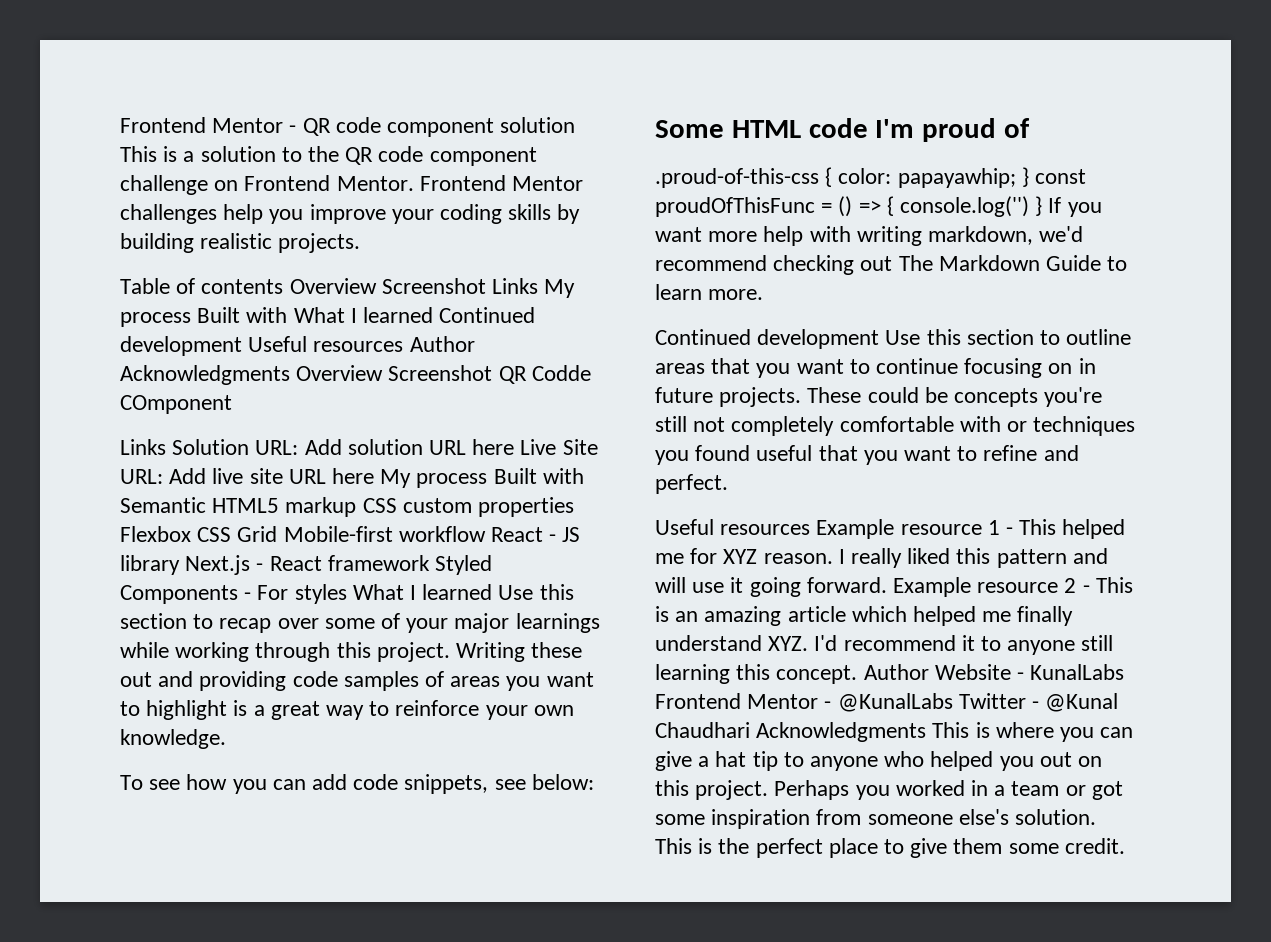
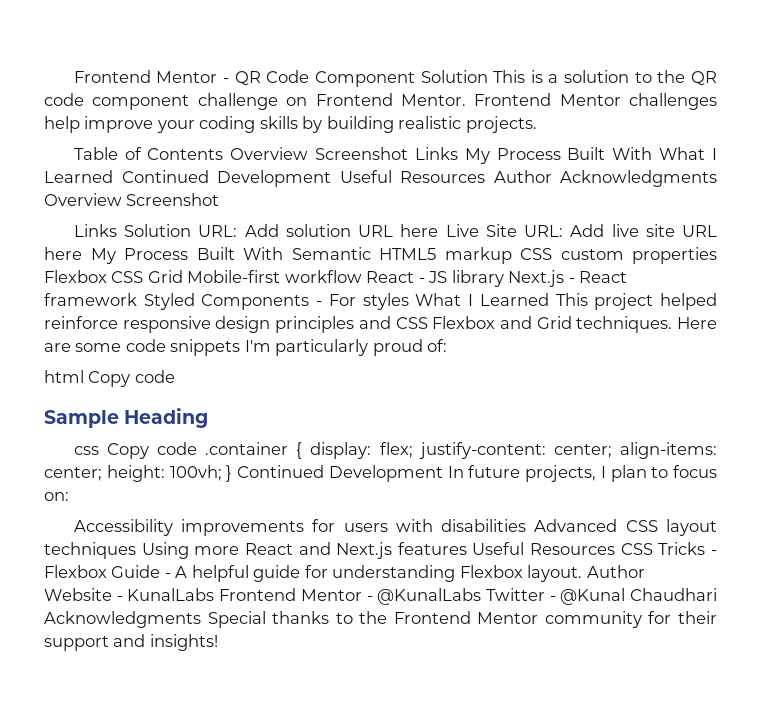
- Frontend Mentor - QR code component solution This is a solution to the QR code component challenge on Frontend Mentor.
+ Frontend Mentor - QR Code Component Solution This is a solution to the QR code component challenge on Frontend Mentor.
- Frontend Mentor challenges help you improve your coding skills by building realistic projects.
+ Frontend Mentor challenges help improve your coding skills by building realistic projects.
- Table of contents Overview Screenshot Links My process Built with What I learned Continued development Useful resources Author Acknowledgments Overview Screenshot QR Codde COmponent
+ Table of Contents Overview Screenshot Links My Process Built With What I Learned Continued Development Useful Resources Author Acknowledgments Overview Screenshot
- Links Solution URL: Add solution URL here Live Site URL: Add live site URL here My process Built with Semantic HTML5 markup CSS custom properties Flexbox CSS Grid Mobile-first workflow React - JS library Next.js - React framework Styled Components - For styles What I learned Use this section to recap over some of your major learnings while working through this project. Writing these out and providing code samples of areas you want to highlight is a great way to reinforce your own knowledge.
- To see how you can add code snippets, see below:
- Some HTML code I'm proud of
- .proud-of-this-css { color: papayawhip; } const proudOfThisFunc = () => { console.log('') } If you want more help with writing markdown, we'd recommend checking out The Markdown Guide to learn more.
- Continued development Use this section to outline areas that you want to continue focusing on in future projects. These could be concepts you're still not completely comfortable with or techniques you found useful that you want to refine and perfect.
- Useful resources Example resource 1 - This helped me for XYZ reason. I really liked this pattern and will use it going forward. Example resource 2 - This is an amazing article which helped me finally understand XYZ. I'd recommend it to anyone still learning this concept.
+ Links Solution URL: Add solution URL here Live Site URL: Add live site URL here My Process Built With Semantic HTML5 markup CSS custom properties Flexbox CSS Grid Mobile-first workflow React - JS library Next.js - React framework Styled Components - For styles What I Learned This project helped reinforce responsive design principles and CSS Flexbox and Grid techniques. Here are some code snippets I'm particularly proud of:
+ html Copy code
+ Sample Heading
+ css Copy code .container { display: flex; justify-content: center; align-items: center; height: 100vh; } Continued Development In future projects, I plan to focus on:
+ Accessibility improvements for users with disabilities Advanced CSS layout techniques Using more React and Next.js features Useful Resources CSS Tricks - Flexbox Guide - A helpful guide for understanding Flexbox layout.
- Author Website - KunalLabs Frontend Mentor - @KunalLabs Twitter - @Kunal Chaudhari Acknowledgments This is where you can give a hat tip to anyone who helped you out on this project. Perhaps you worked in a team or got some inspiration from someone else's solution. This is the perfect place to give them some credit.
+ Author Website - KunalLabs Frontend Mentor - @KunalLabs Twitter - @Kunal Chaudhari Acknowledgments Special thanks to the Frontend Mentor community for their support and insights!

